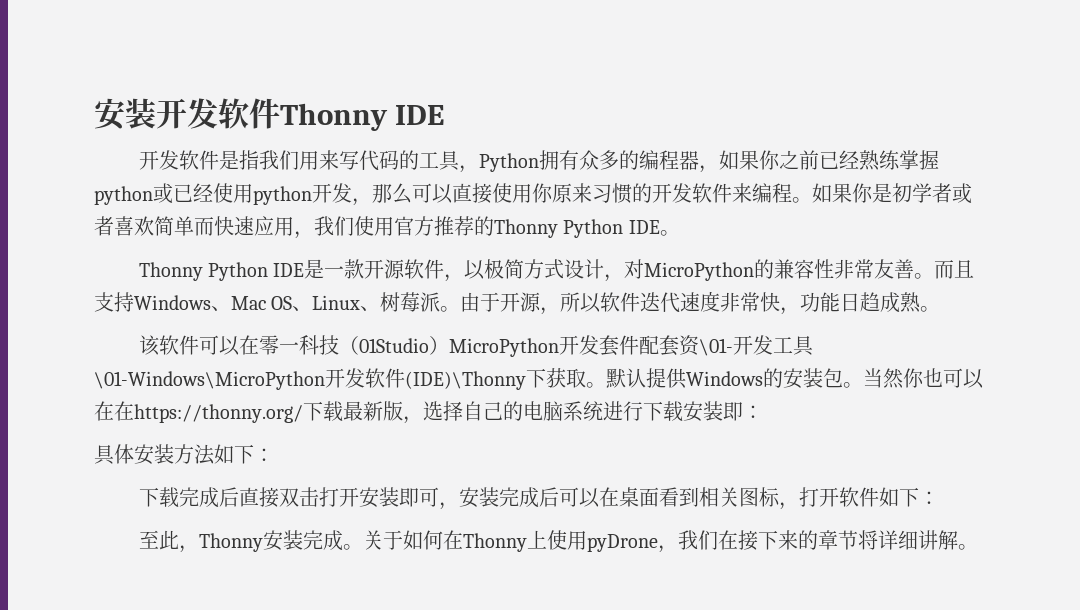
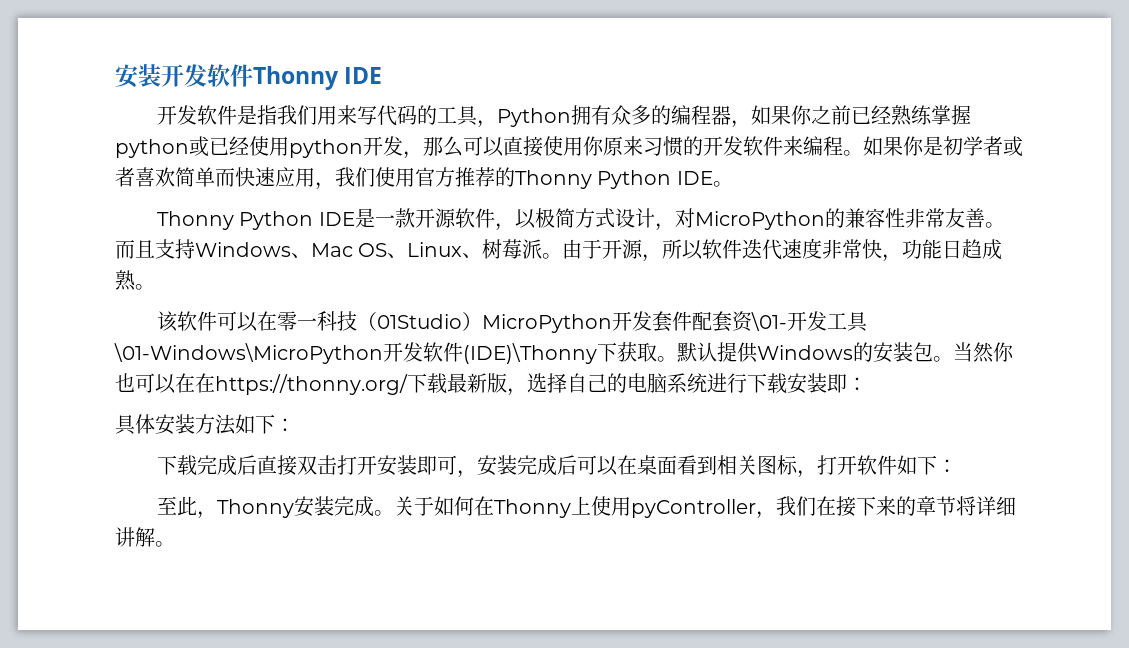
- 关于如何在Thonny上使用pyDrone，我们在接下来的章节将详细讲解。
+ 关于如何在Thonny上使用pyController，我们在接下来的章节将详细讲解。

